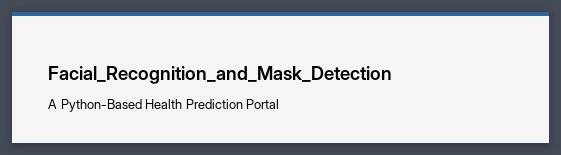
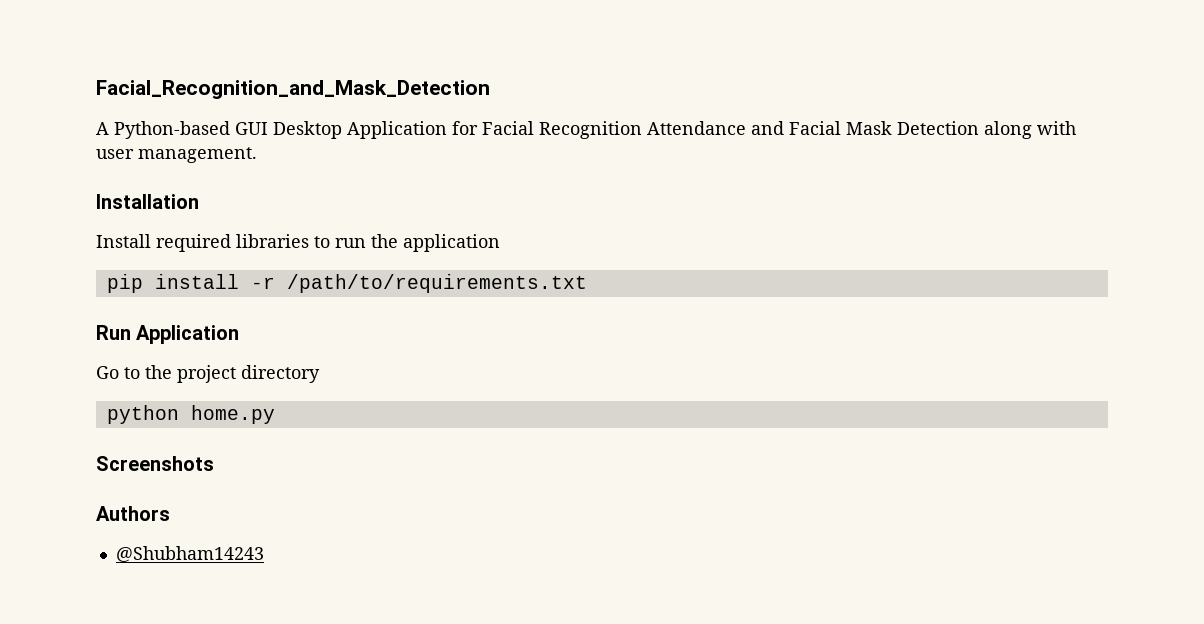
- A Python-Based Health Prediction Portal
+ A Python-based GUI Desktop Application for Facial Recognition Attendance and Facial Mask Detection along with user management.
+ Installation
+ Install required libraries to run the application
+ pip install -r /path/to/requirements.txt
+ Run Application
+ Go to the project directory
+ python home.py
+ Screenshots
+ Authors
+ @Shubham14243

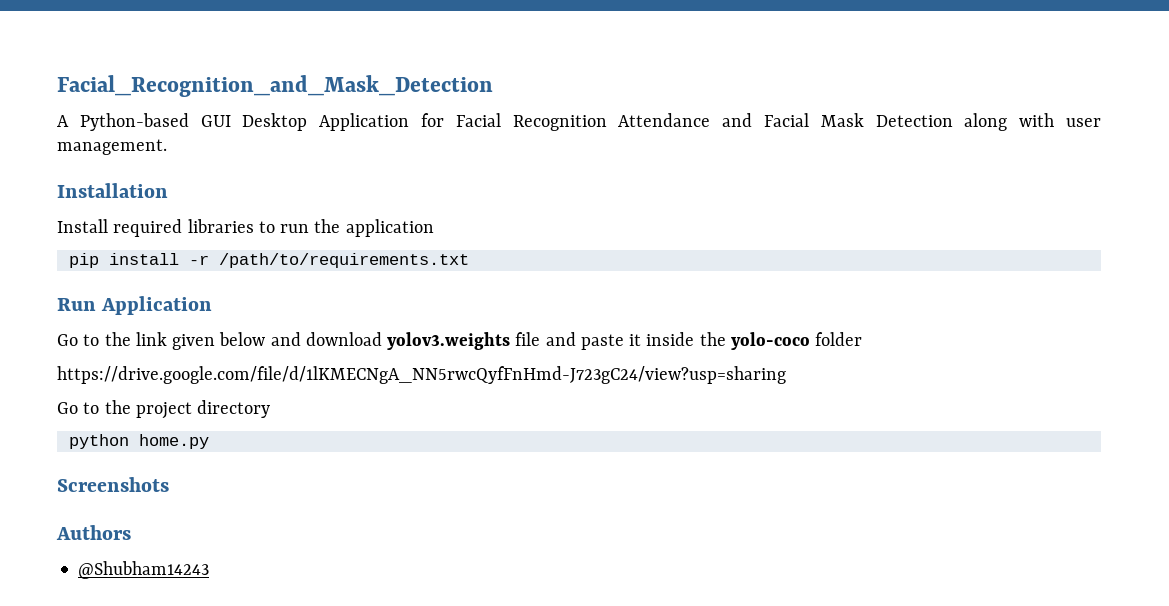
+ Go to the link given below and download yolov3.weights file and paste it inside the yolo-coco folder
+ https://drive.google.com/file/d/1lKMECNgA_NN5rwcQyfFnHmd-J723gC24/view?usp=sharing

